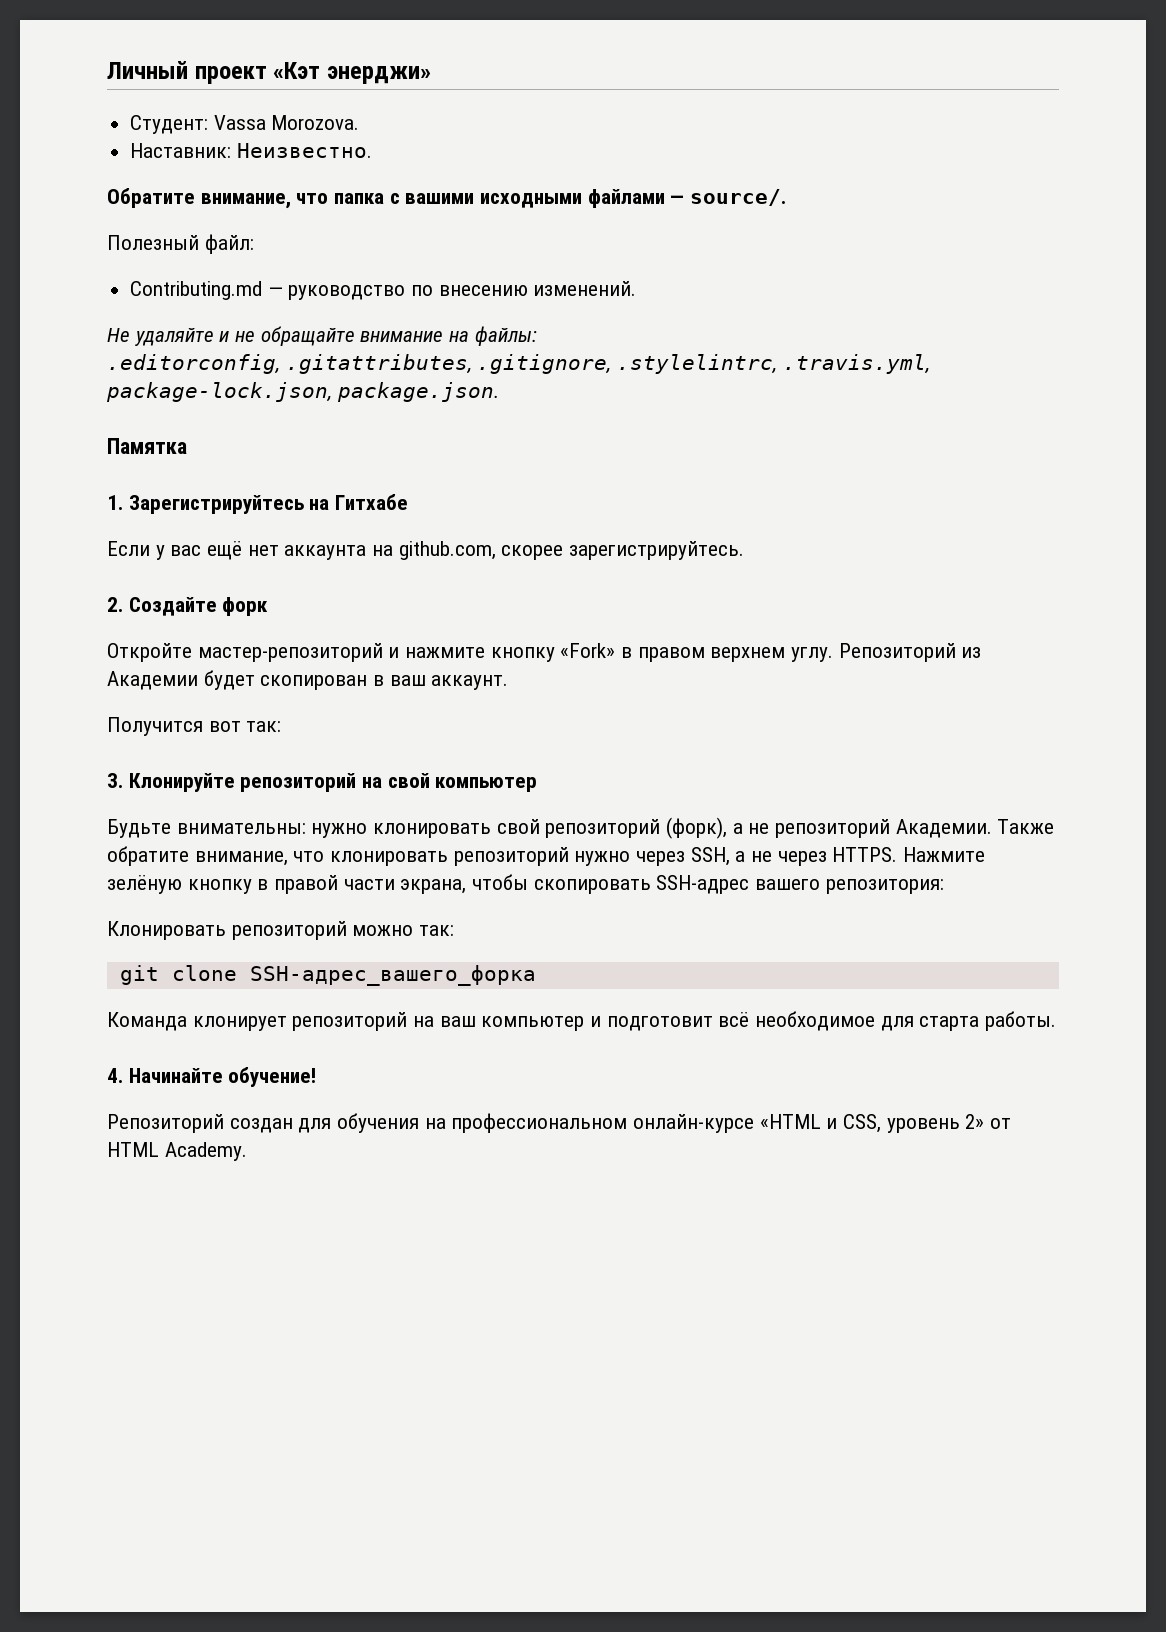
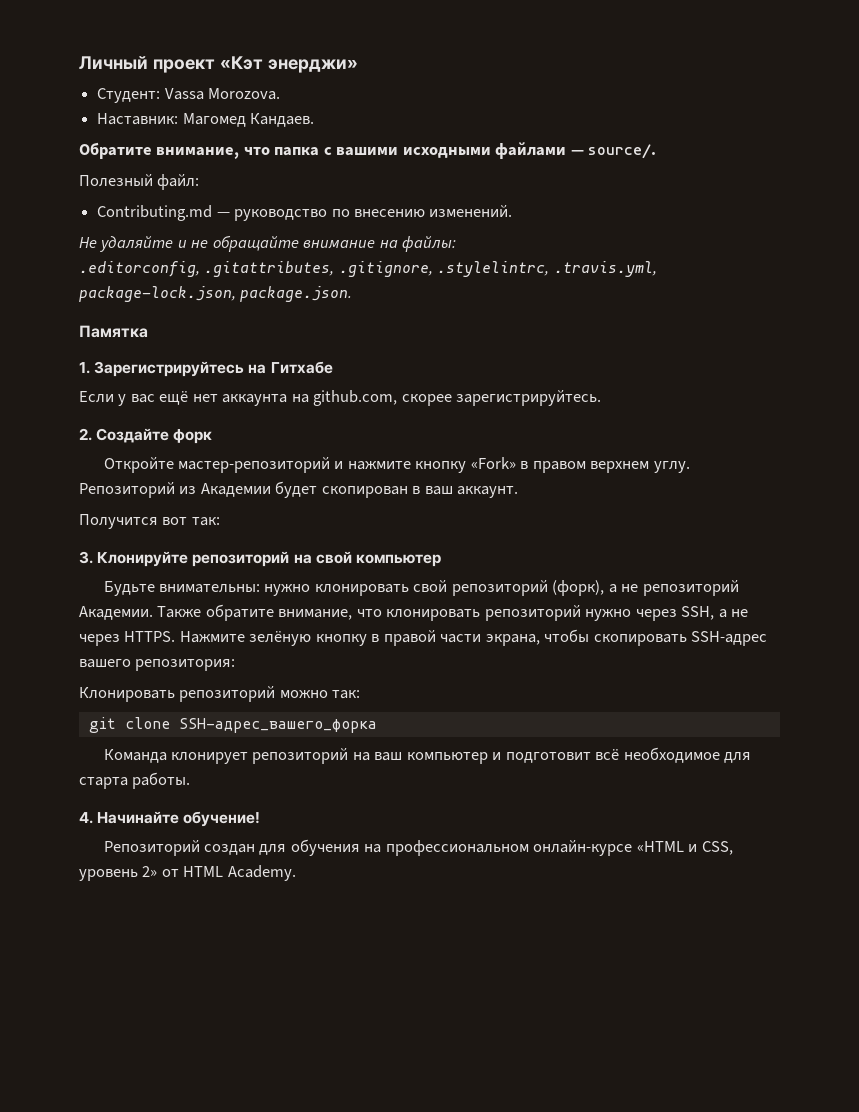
- Наставник: Неизвестно.
+ Наставник: Магомед Кандаев.

